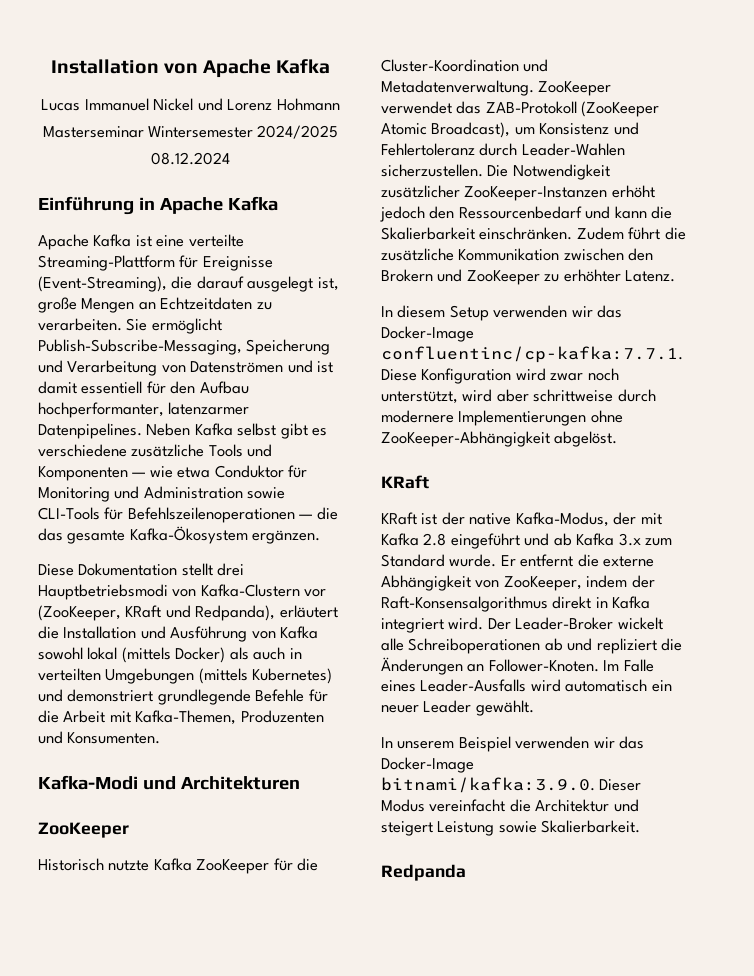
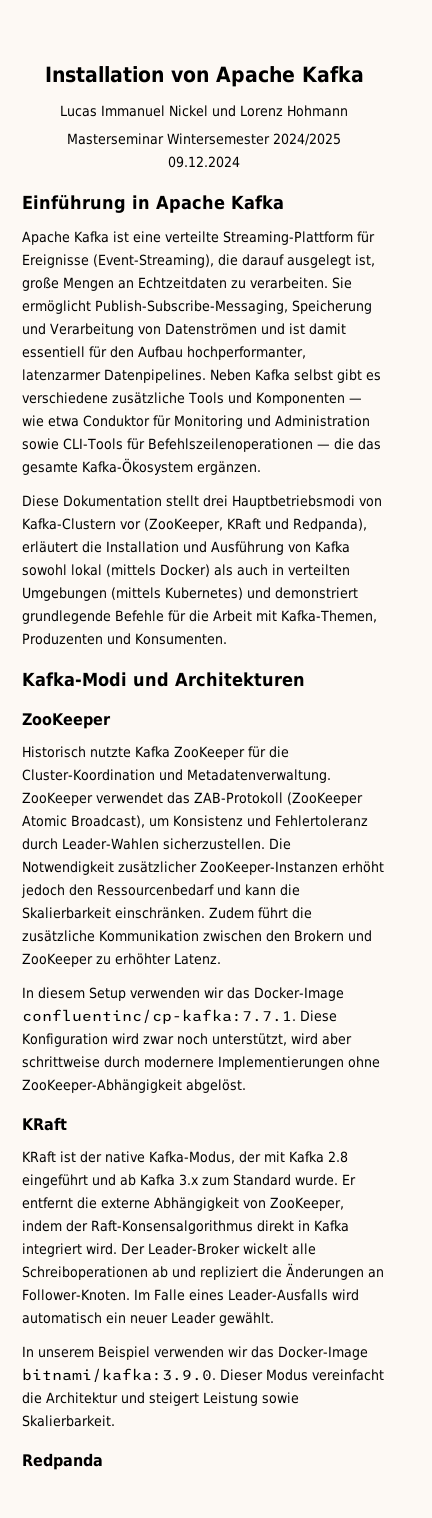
- 08.12.2024
+ 09.12.2024

